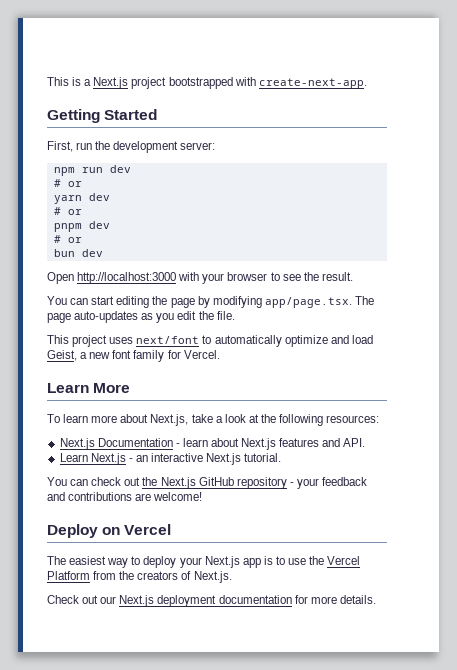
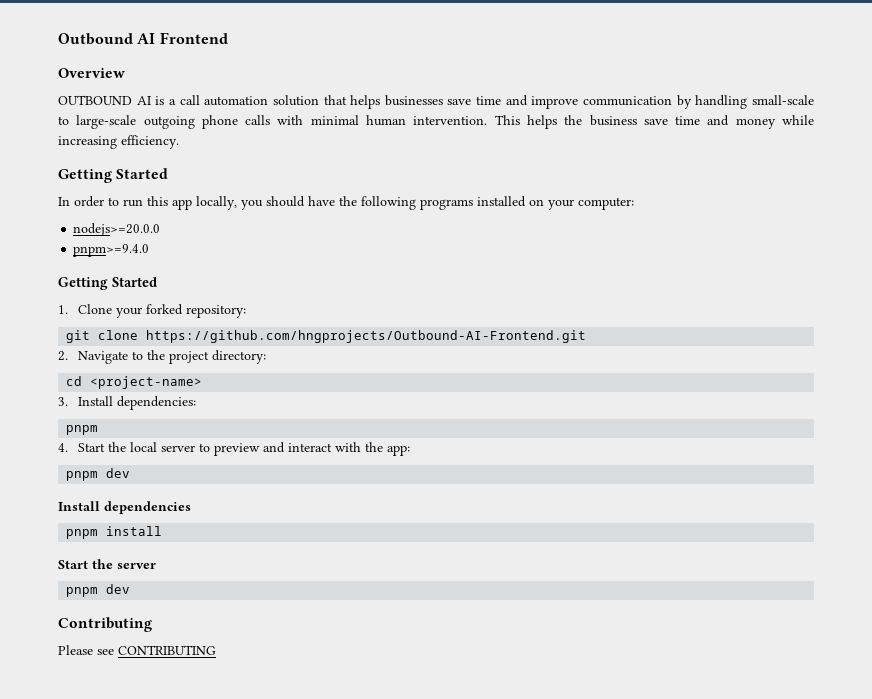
- This is a Next.js project bootstrapped with create-next-app.
+ Outbound AI Frontend
+ Overview
+ OUTBOUND AI is a call automation solution that helps businesses save time and improve communication by handling small-scale to large-scale outgoing phone calls with minimal human intervention. This helps the business save time and money while increasing efficiency.
  Getting Started
- First, run the development server:
- npm run dev
- # or
- yarn dev
- # or
+ In order to run this app locally, you should have the following programs installed on your computer:
+ nodejs>=20.0.0
+ pnpm>=9.4.0
+ Getting Started
+ 1. Clone your forked repository:
+ git clone https://github.com/hngprojects/Outbound-AI-Frontend.git
+ 2. Navigate to the project directory:
+ cd <project-name>
+ 3. Install dependencies:
+ pnpm
+ 4. Start the local server to preview and interact with the app:
  pnpm dev
- # or
- bun dev
- Open http://localhost:3000 with your browser to see the result.
- You can start editing the page by modifying app/page.tsx. The page auto-updates as you edit the file.
- This project uses next/font to automatically optimize and load Geist, a new font family for Vercel.
- Learn More
- To learn more about Next.js, take a look at the following resources:
- Next.js Documentation - learn about Next.js features and API.
- Learn Next.js - an interactive Next.js tutorial.
- You can check out the Next.js GitHub repository - your feedback and contributions are welcome!
- Deploy on Vercel
- The easiest way to deploy your Next.js app is to use the Vercel Platform from the creators of Next.js.
- Check out our Next.js deployment documentation for more details.
+ Install dependencies
+ pnpm install
+ Start the server
+ pnpm dev
+ Contributing
+ Please see CONTRIBUTING

